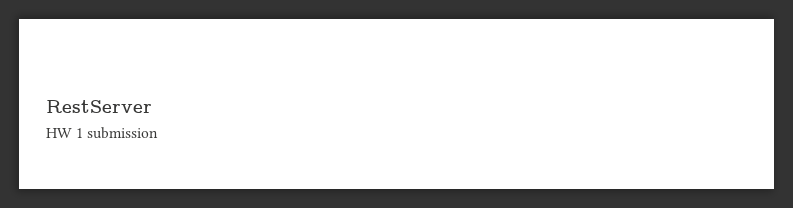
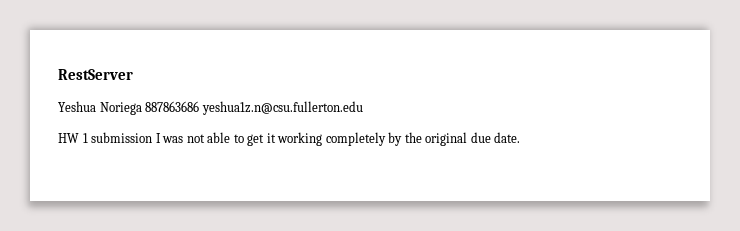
+ Yeshua Noriega 887863686 yeshua1z.n@csu.fullerton.edu
- HW 1 submission
+ HW 1 submission I was not able to get it working completely by the original due date.

